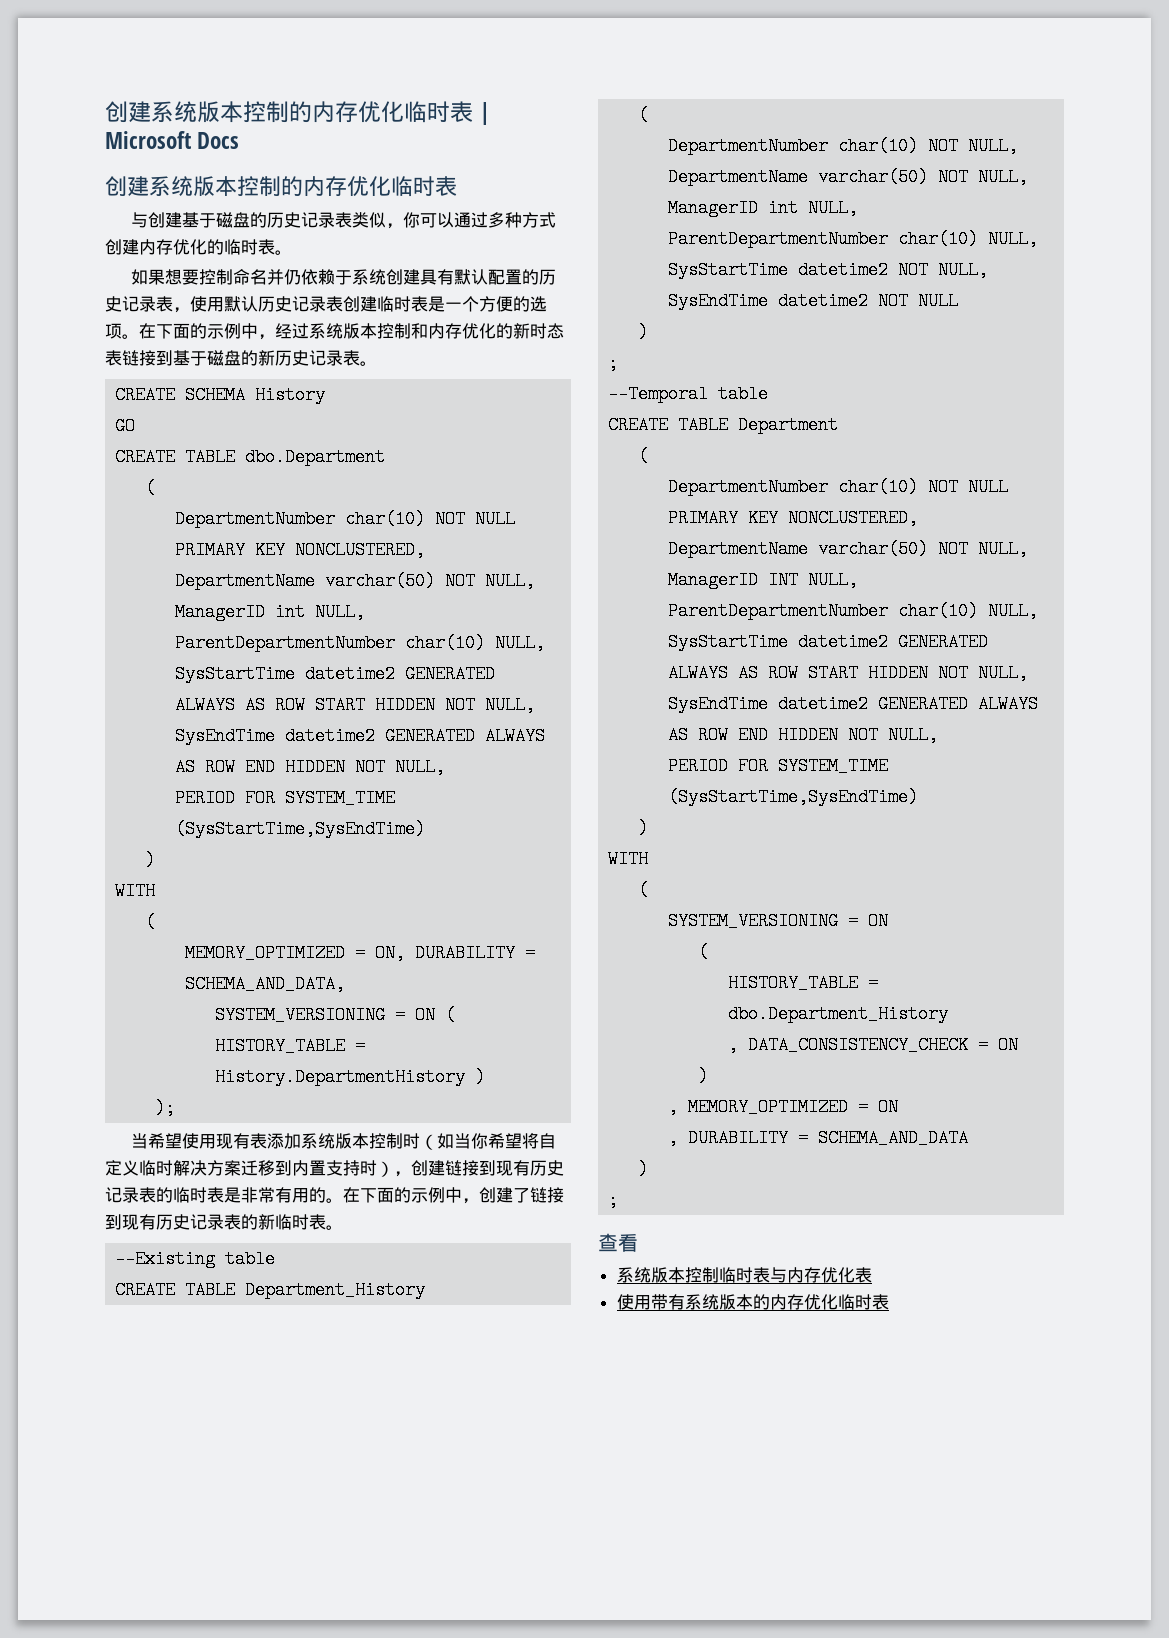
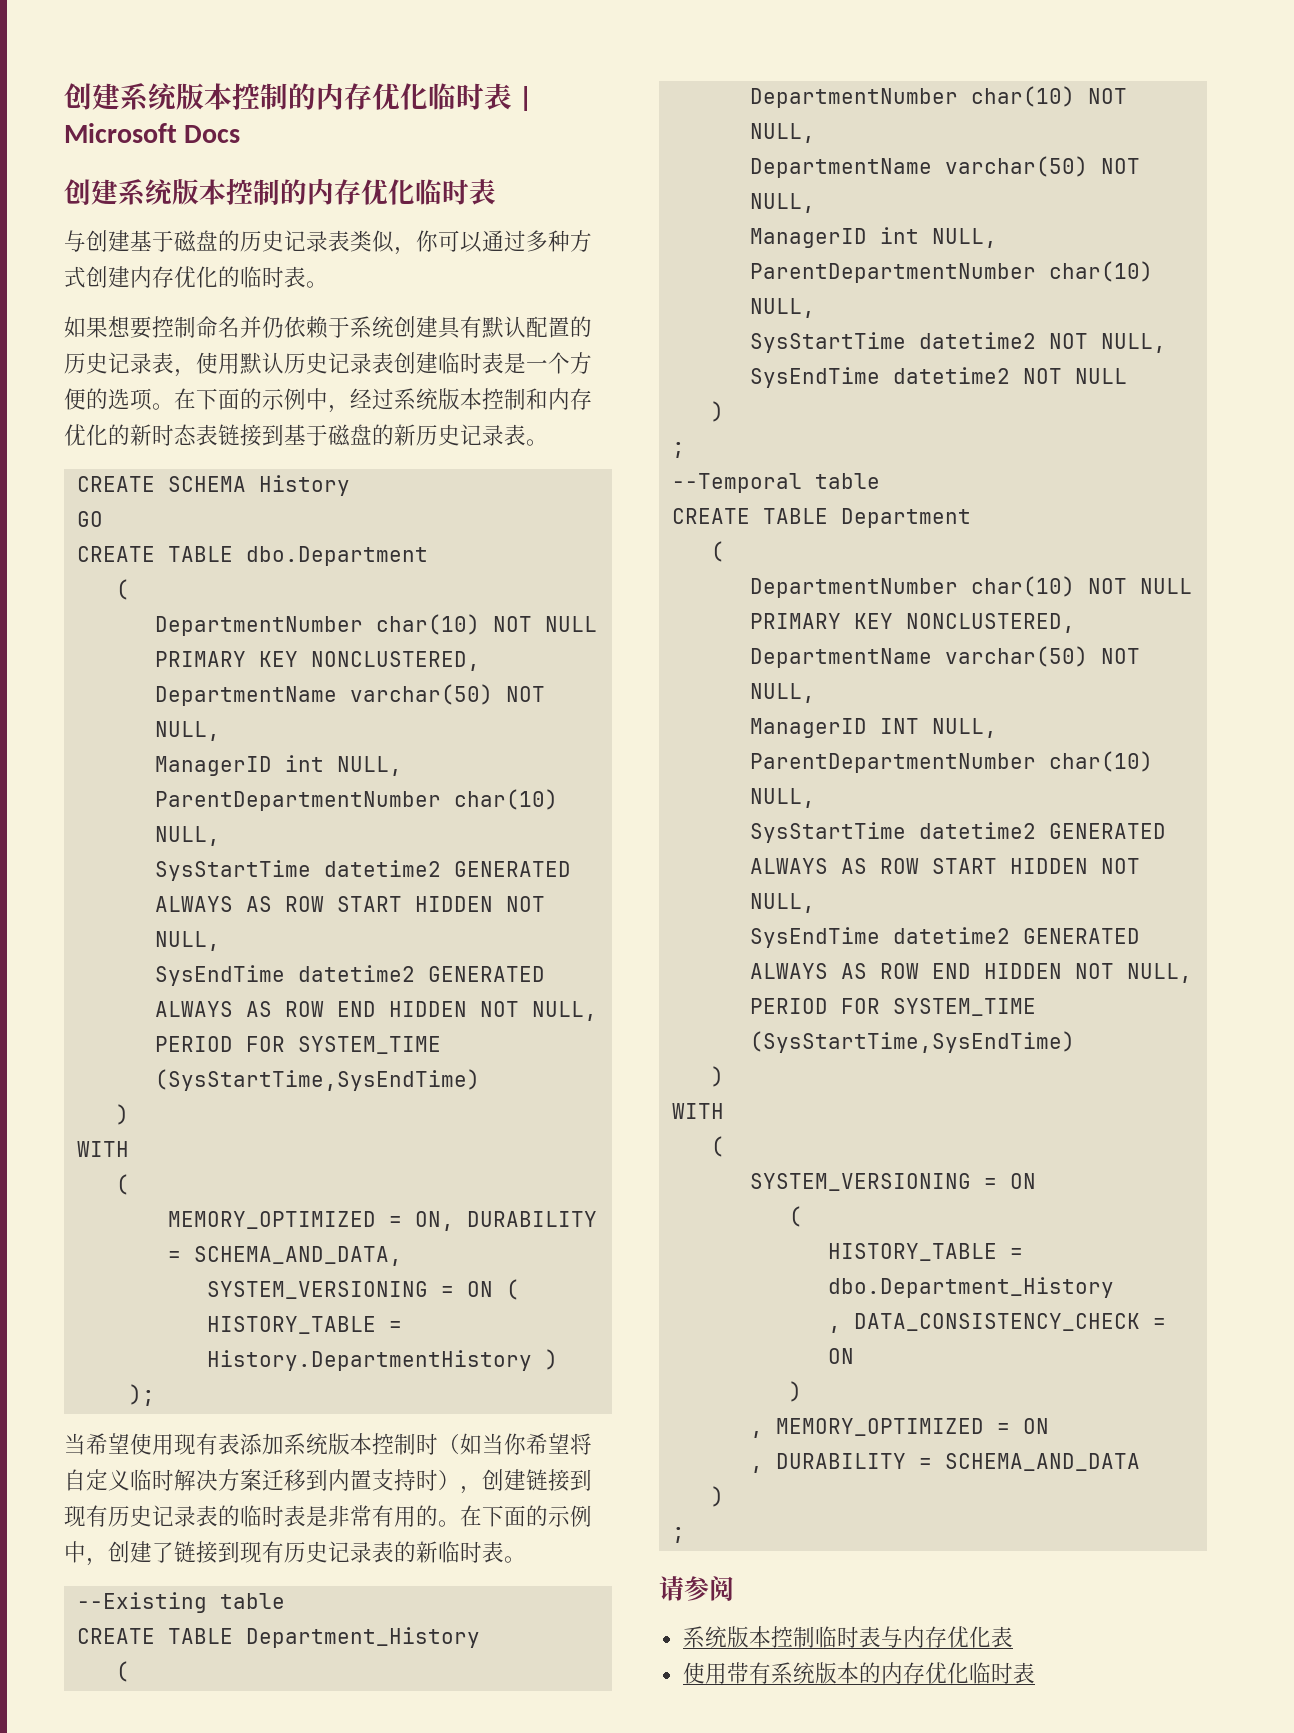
- 查看
+ 请参阅

